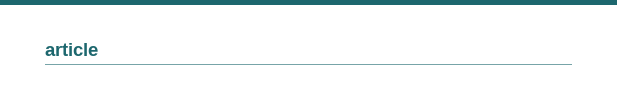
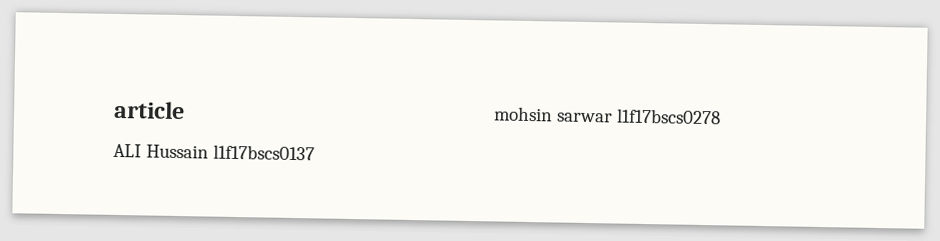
+ ALI Hussain l1f17bscs0137
+ mohsin sarwar l1f17bscs0278

